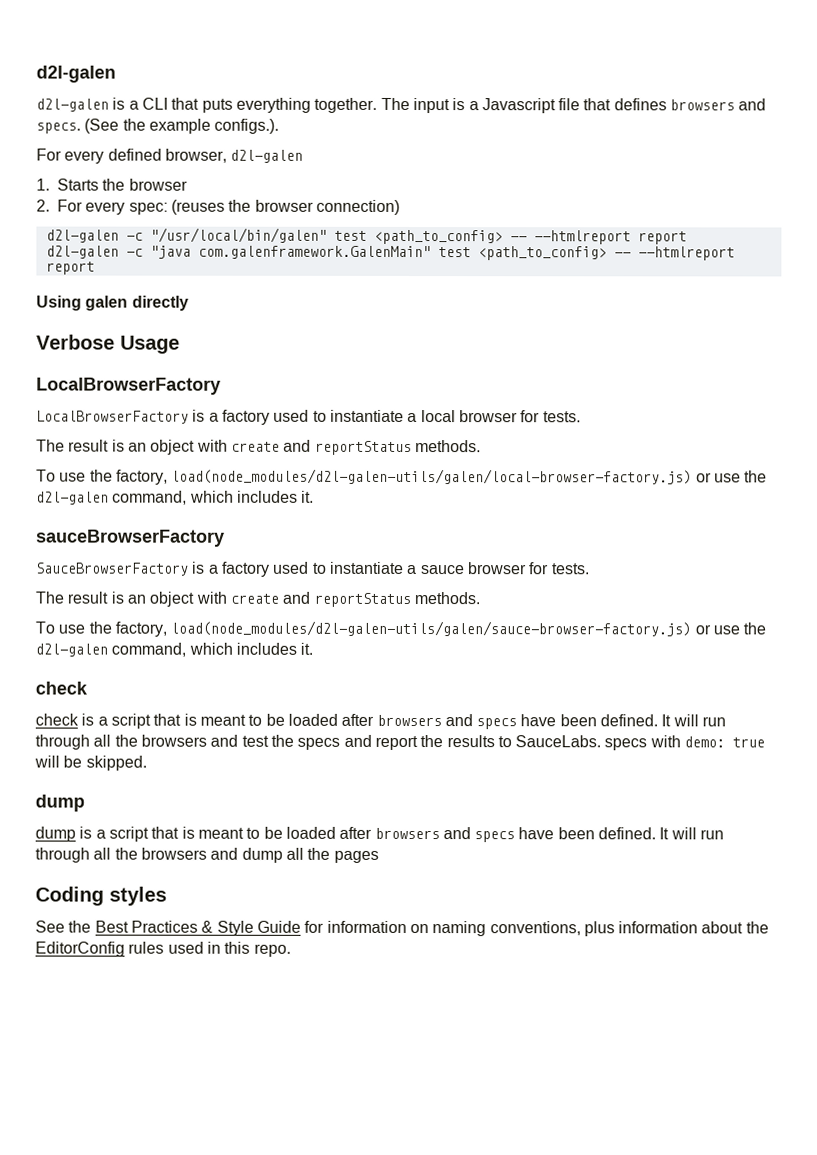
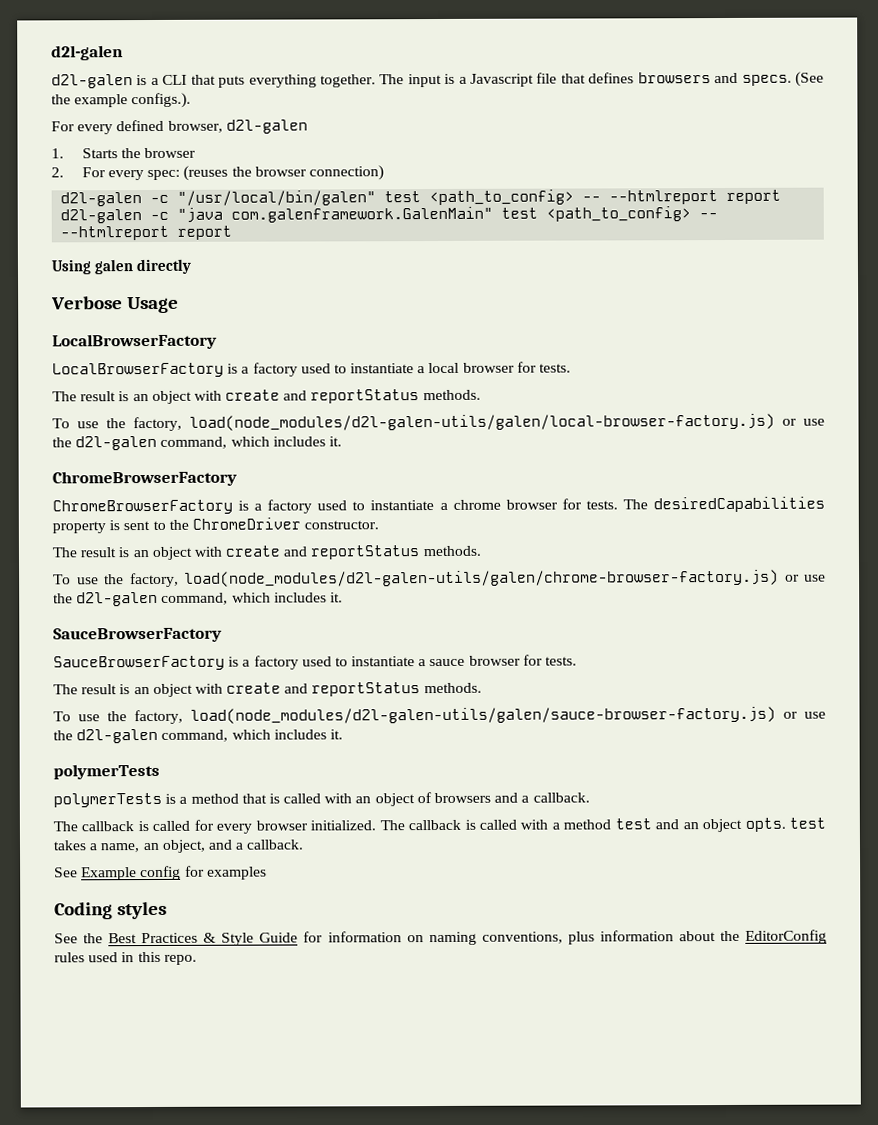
  To use the factory, load(node_modules/d2l-galen-utils/galen/local-browser-factory.js) or use the d2l-galen command, which includes it.
- sauceBrowserFactory
+ ChromeBrowserFactory
+ ChromeBrowserFactory is a factory used to instantiate a chrome browser for tests. The desiredCapabilities property is sent to the ChromeDriver constructor.
+ The result is an object with create and reportStatus methods.
+ To use the factory, load(node_modules/d2l-galen-utils/galen/chrome-browser-factory.js) or use the d2l-galen command, which includes it.
+ SauceBrowserFactory
  To use the factory, load(node_modules/d2l-galen-utils/galen/sauce-browser-factory.js) or use the d2l-galen command, which includes it.
- check
- check is a script that is meant to be loaded after browsers and specs have been defined. It will run through all the browsers and test the specs and report the results to SauceLabs. specs with demo: true will be skipped.
- dump
- dump is a script that is meant to be loaded after browsers and specs have been defined. It will run through all the browsers and dump all the pages
+ polymerTests
+ polymerTests is a method that is called with an object of browsers and a callback.
+ The callback is called for every browser initialized. The callback is called with a method test and an object opts. test takes a name, an object, and a callback.
+ See Example config for examples

